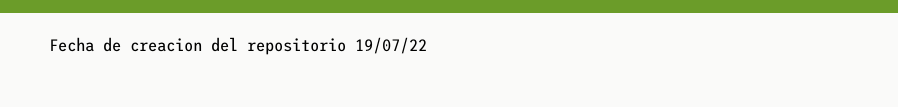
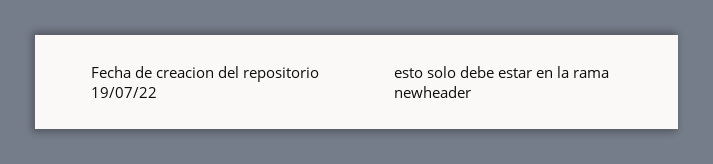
+ esto solo debe estar en la rama newheader

